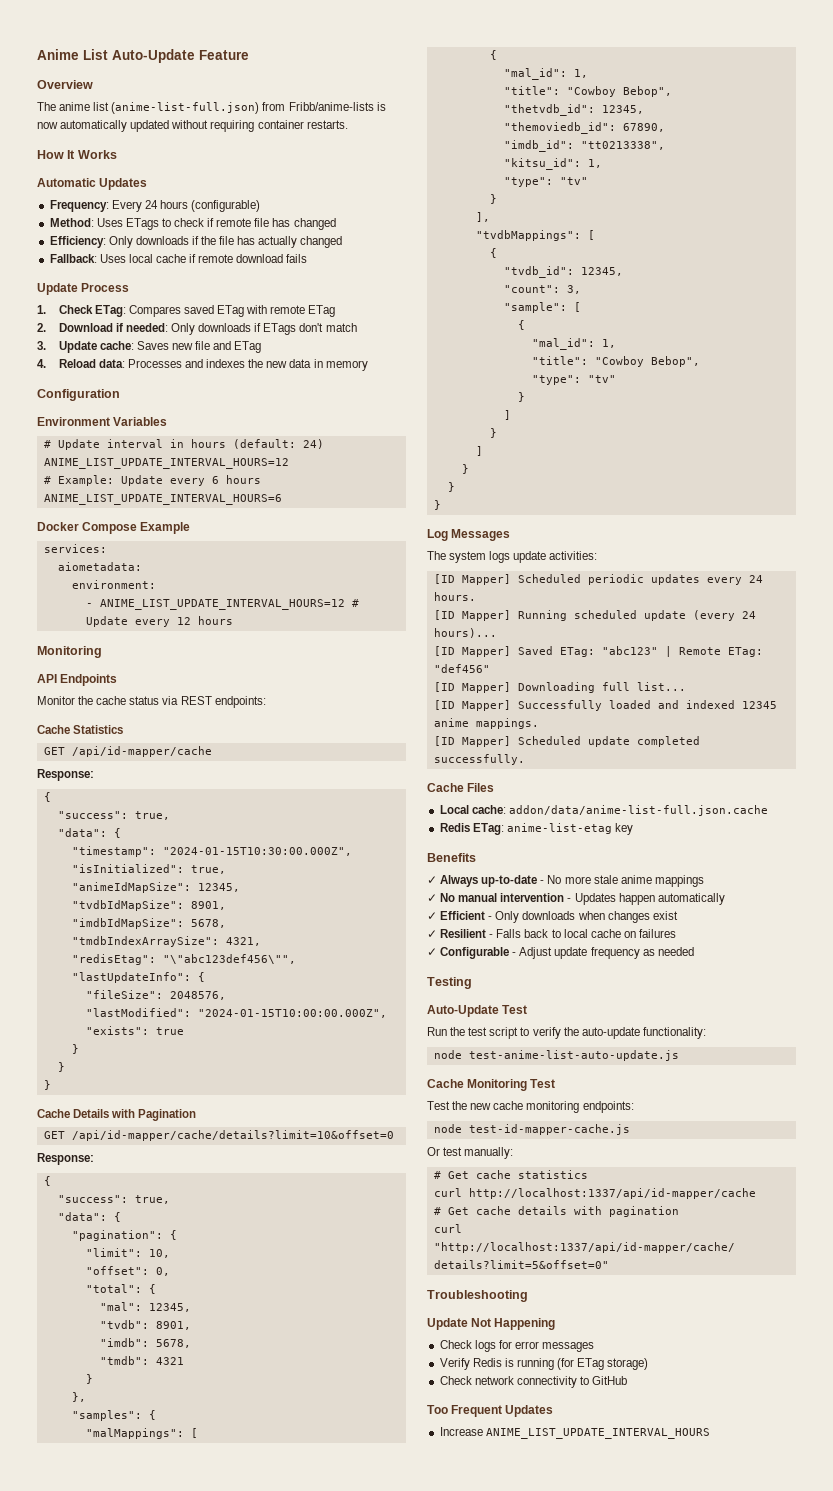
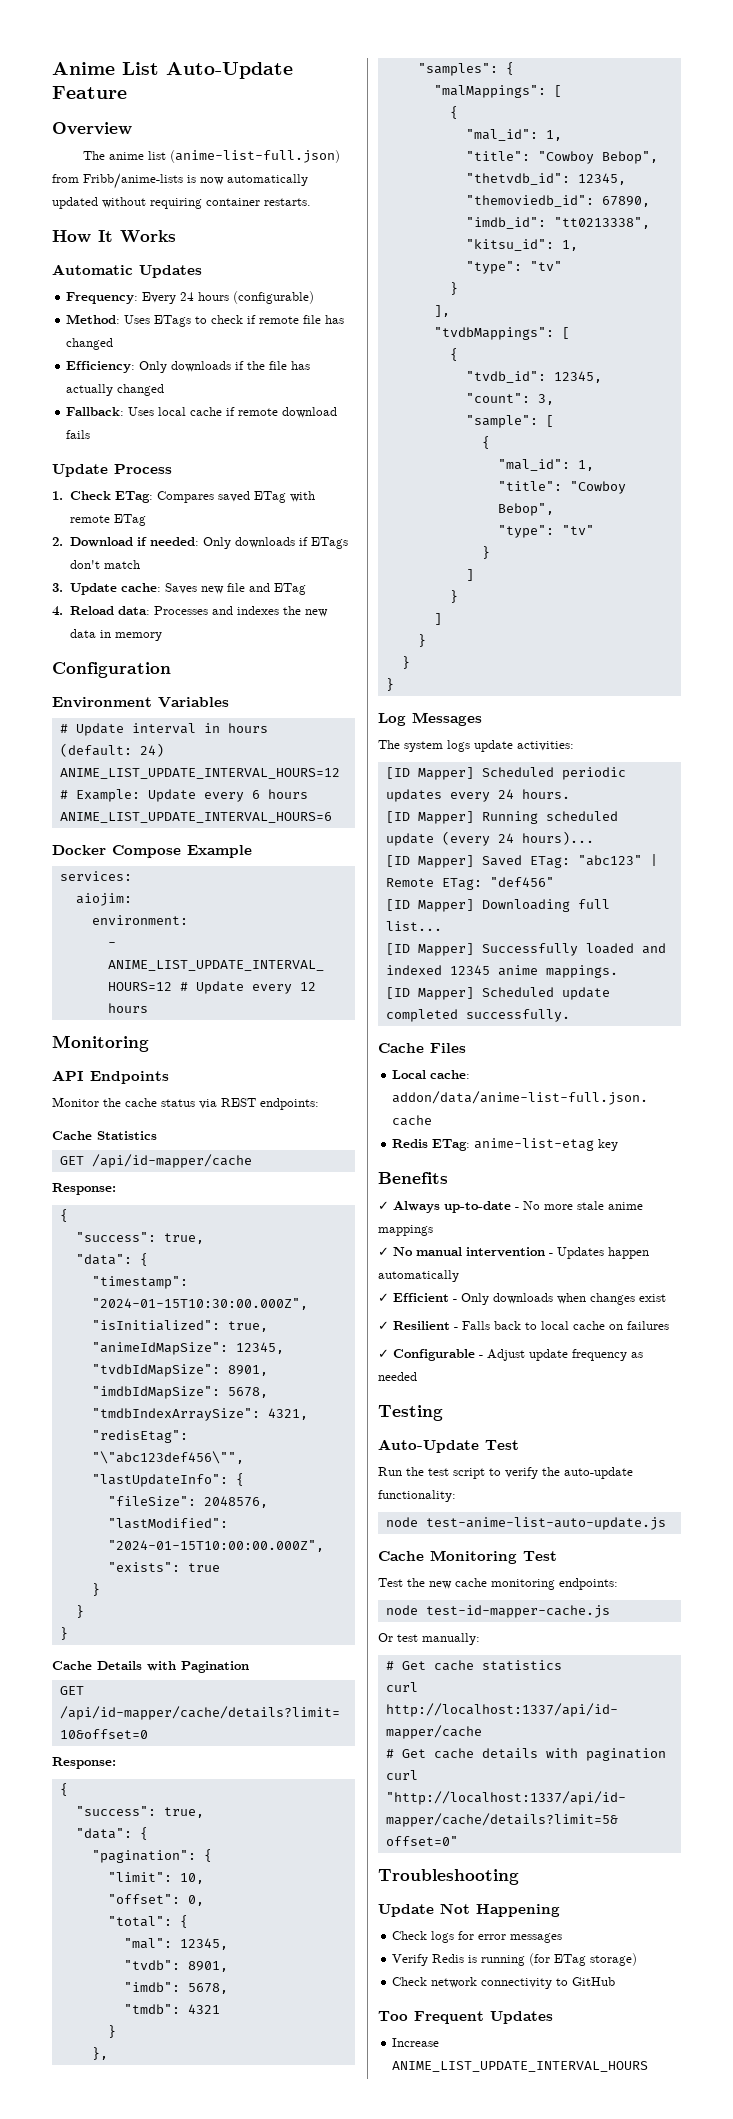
- aiometadata:
+ aiojim:

